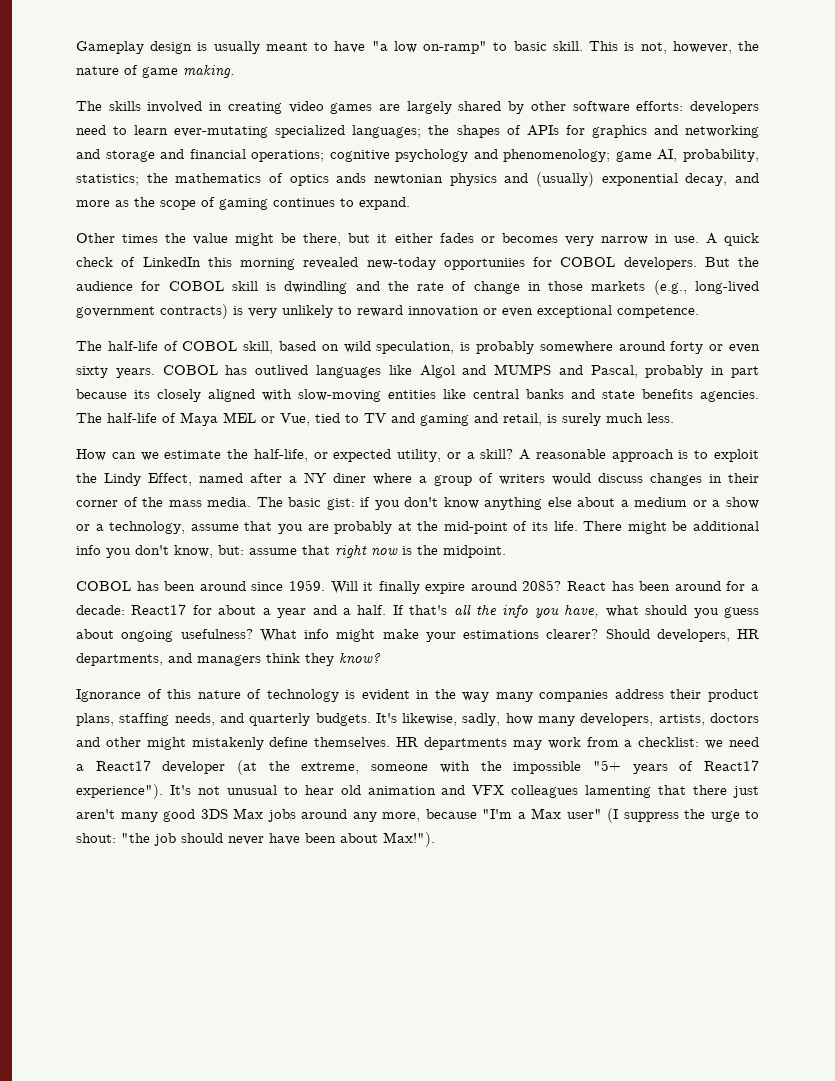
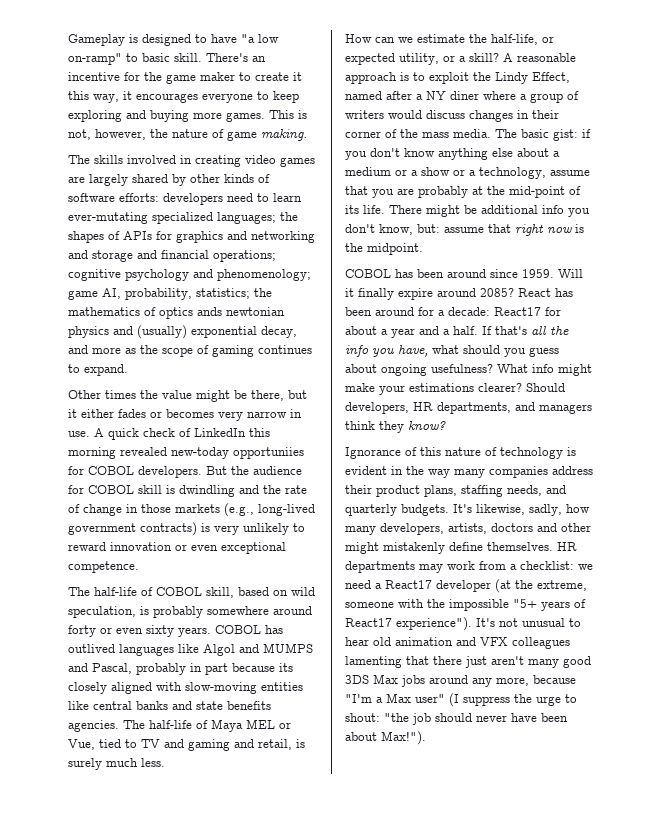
- Gameplay design is usually meant to have "a low on-ramp" to basic skill.
+ Gameplay is designed to have "a low on-ramp" to basic skill.
+ There's an incentive for the game maker to create it this way, it encourages everyone to keep exploring and buying more games.
- The skills involved in creating video games are largely shared by other software efforts:
+ The skills involved in creating video games are largely shared by other kinds of software efforts:

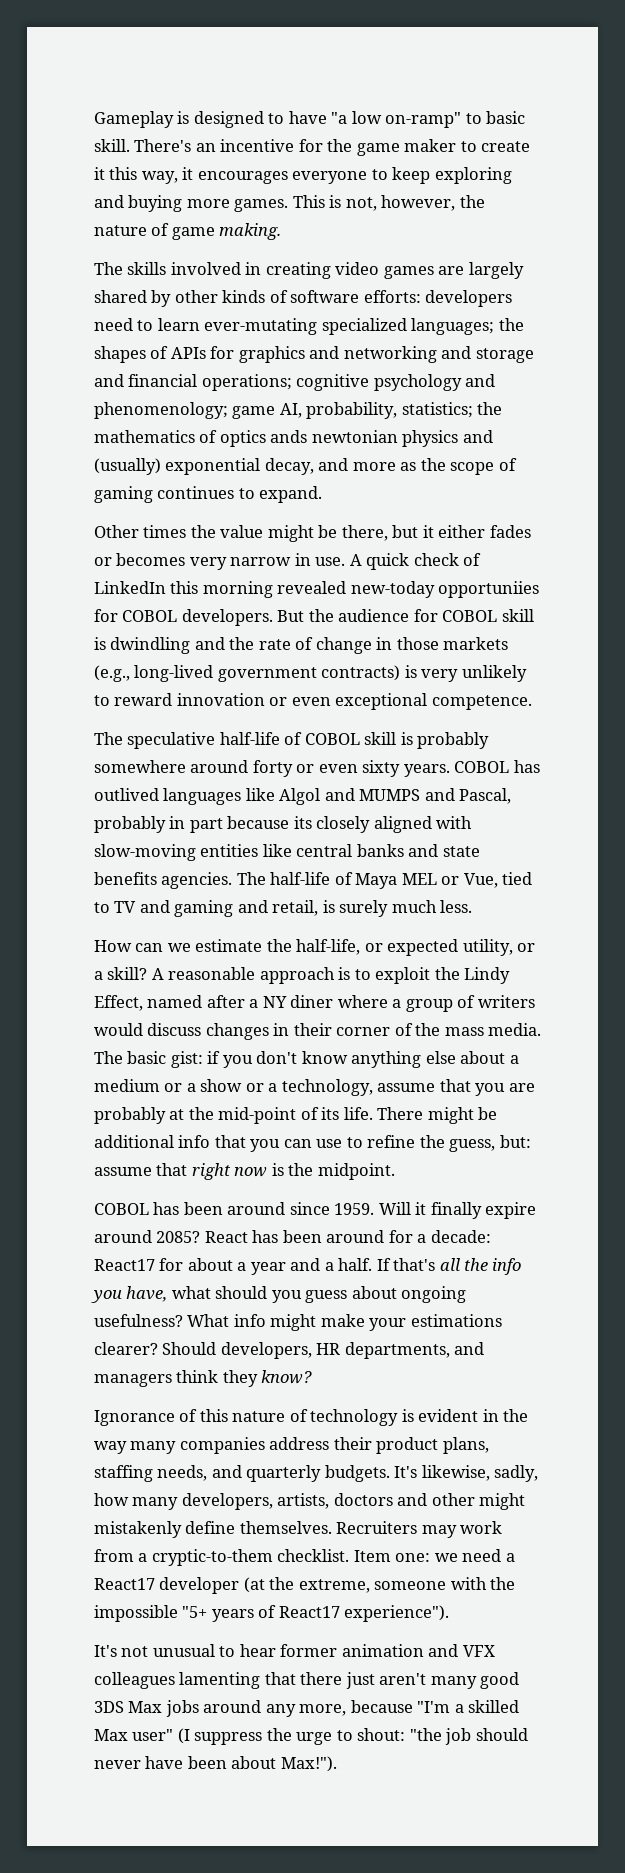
- The half-life of COBOL skill, based on wild speculation, is probably somewhere around forty or even sixty years.
+ The speculative half-life of COBOL skill is probably somewhere around forty or even sixty years.
- There might be additional info you don't know, but: assume that right now is the midpoint.
+ There might be additional info that you can use to refine the guess, but: assume that right now is the midpoint.
- HR departments may work from a checklist:
+ Recruiters may work from a cryptic-to-them checklist. Item one:
- we need a React17 developer (at the extreme, someone with the impossible "5+ years of React17 experience"). It's not unusual to hear old animation and VFX colleagues lamenting that there just aren't many good 3DS Max jobs around any more, because "I'm a Max user" (I suppress the urge to shout:
+ we need a React17 developer (at the extreme, someone with the impossible "5+ years of React17 experience").
+ It's not unusual to hear former animation and VFX colleagues lamenting that there just aren't many good 3DS Max jobs around any more, because "I'm a skilled Max user" (I suppress the urge to shout:

